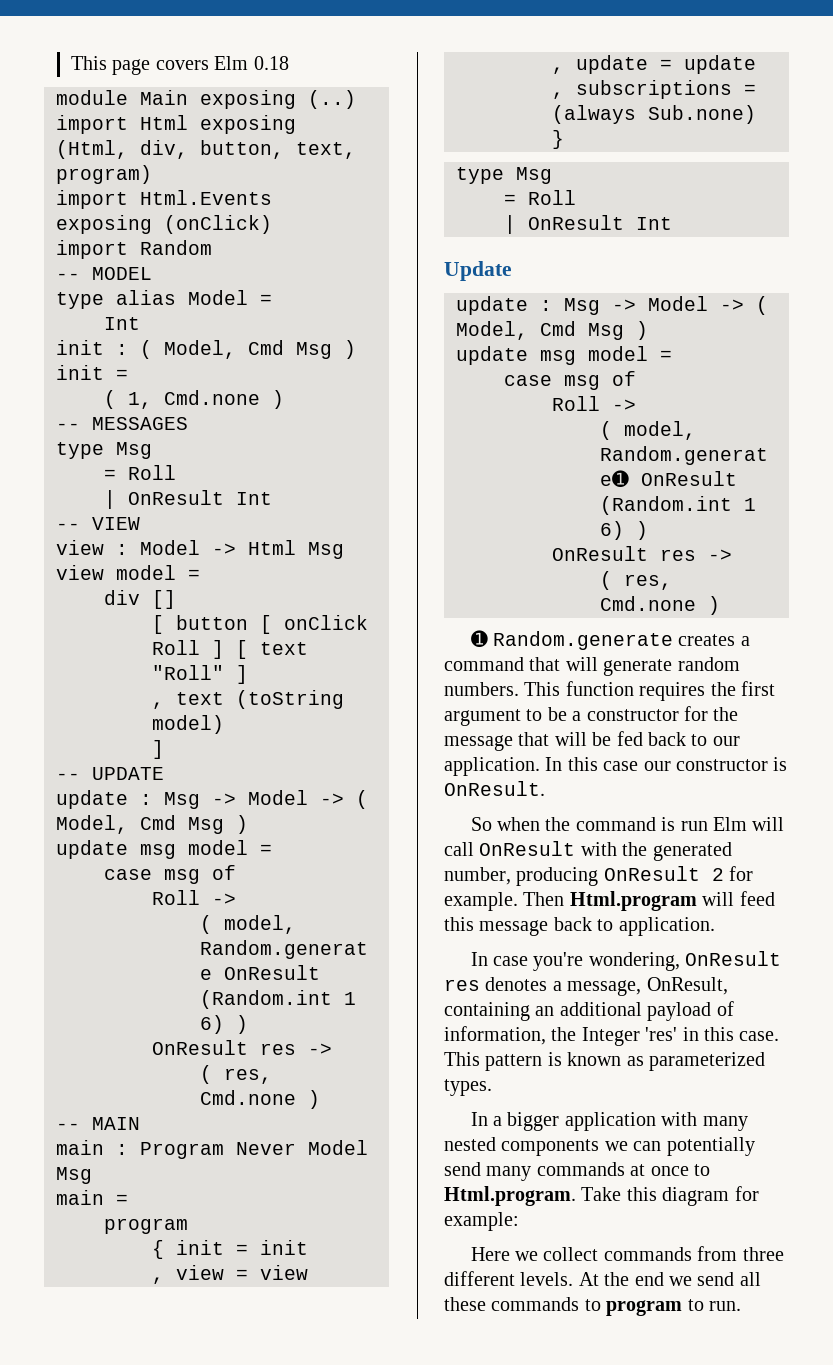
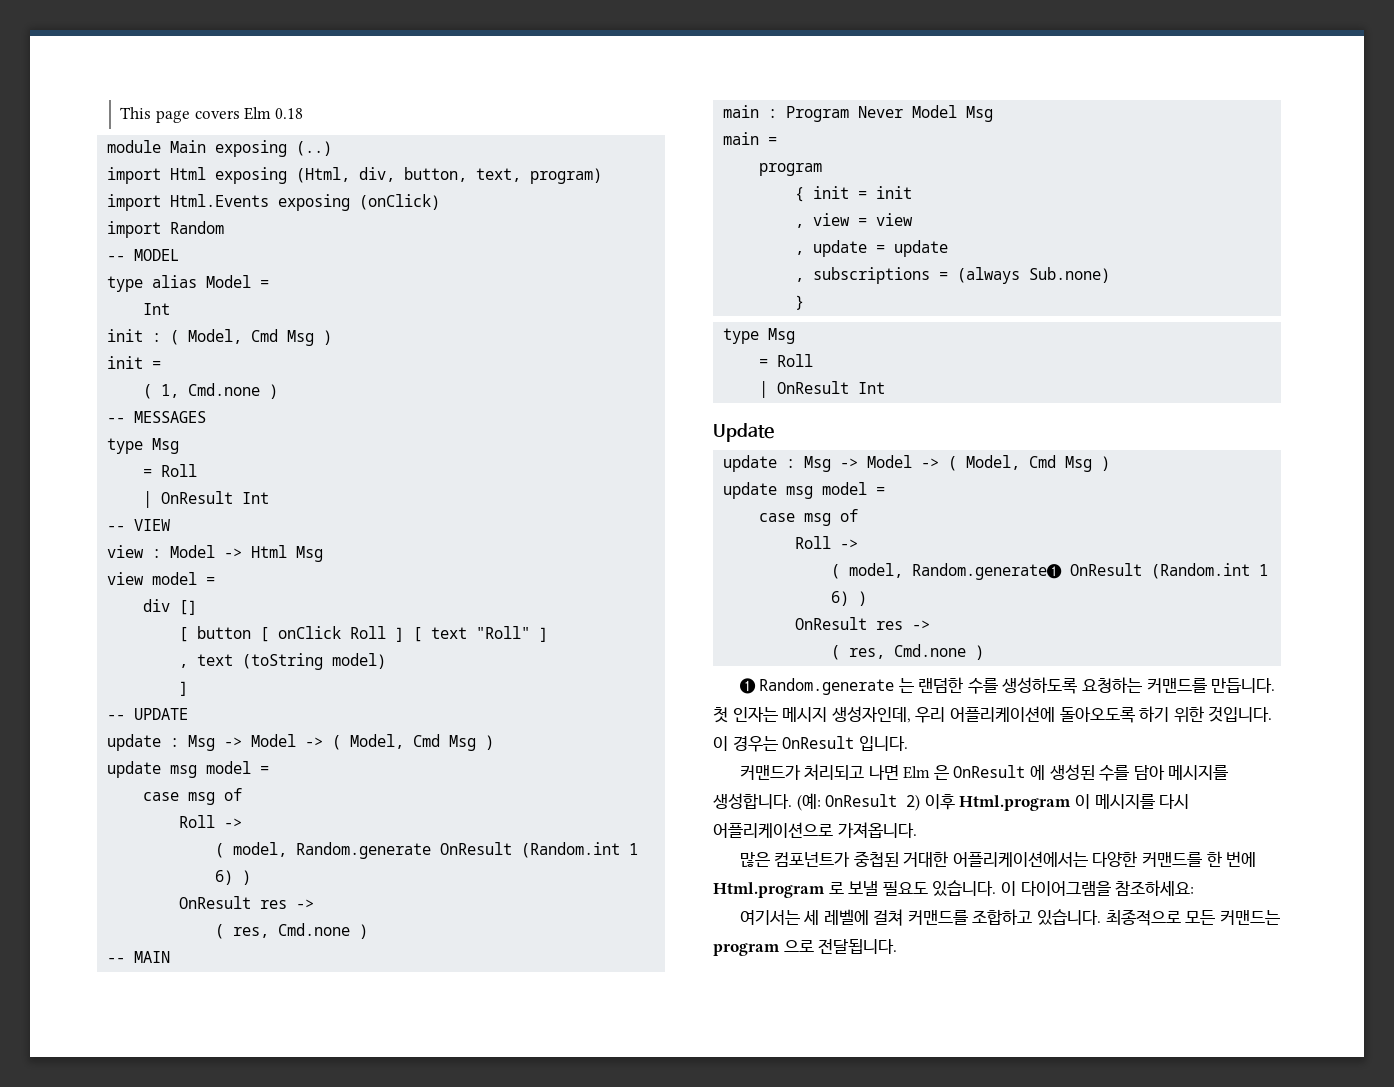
- ➊ Random.generate creates a command that will generate random numbers. This function requires the first argument to be a constructor for the message that will be fed back to our application. In this case our constructor is OnResult.
- So when the command is run Elm will call OnResult with the generated number, producing OnResult 2 for example. Then Html.program will feed this message back to application.
- In case you're wondering, OnResult res denotes a message, OnResult, containing an additional payload of information, the Integer 'res' in this case. This pattern is known as parameterized types.
- In a bigger application with many nested components we can potentially send many commands at once to Html.program. Take this diagram for example:
- Here we collect commands from three different levels. At the end we send all these commands to program to run.
+ ➊ Random.generate 는 랜덤한 수를 생성하도록 요청하는 커맨드를 만듭니다. 첫 인자는 메시지 생성자인데, 우리 어플리케이션에 돌아오도록 하기 위한 것입니다. 이 경우는 OnResult 입니다.
+ 커맨드가 처리되고 나면 Elm 은 OnResult 에 생성된 수를 담아 메시지를 생성합니다. (예: OnResult 2) 이후 Html.program 이 메시지를 다시 어플리케이션으로 가져옵니다.
+ 많은 컴포넌트가 중첩된 거대한 어플리케이션에서는 다양한 커맨드를 한 번에 Html.program 로 보낼 필요도 있습니다. 이 다이어그램을 참조하세요:
+ 여기서는 세 레벨에 걸쳐 커맨드를 조합하고 있습니다. 최종적으로 모든 커맨드는 program 으로 전달됩니다.

